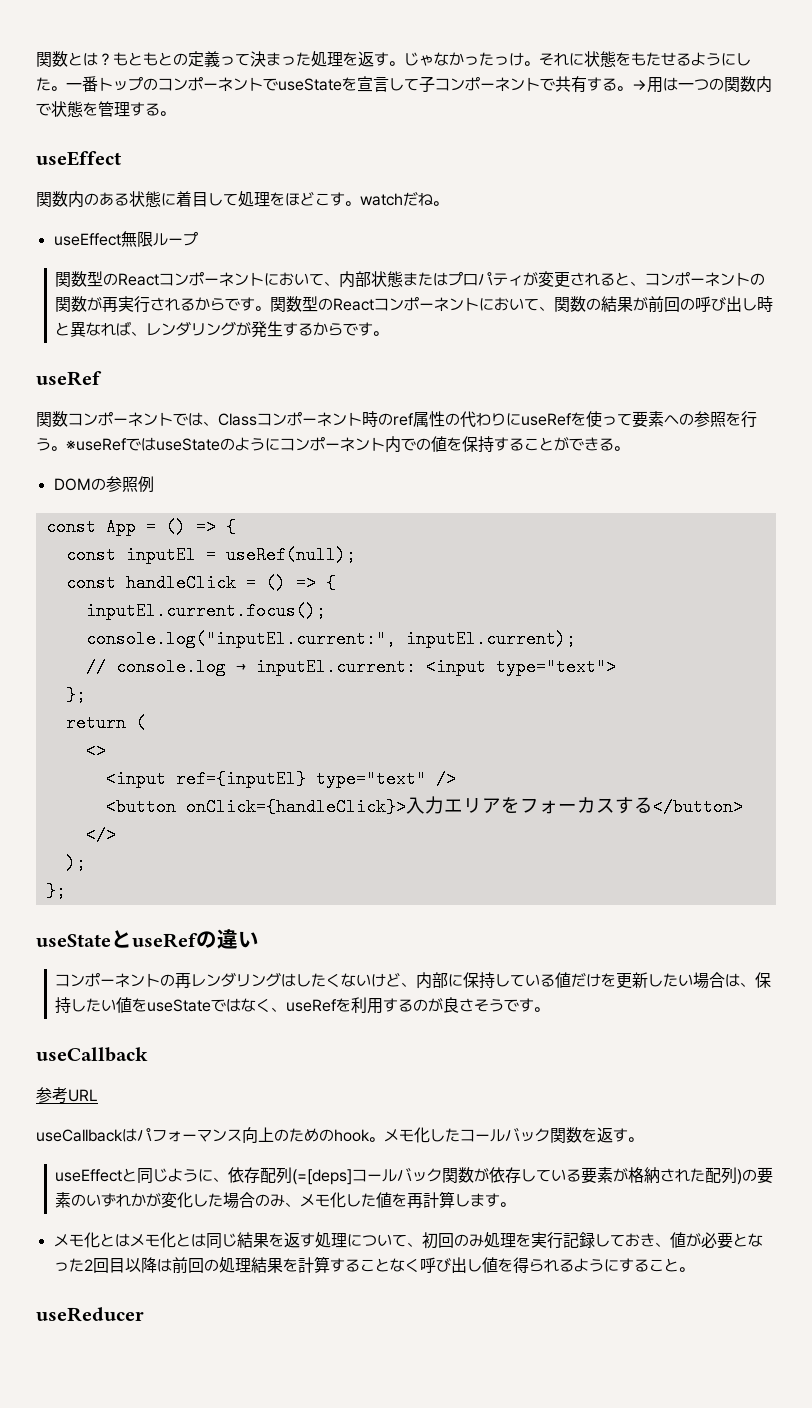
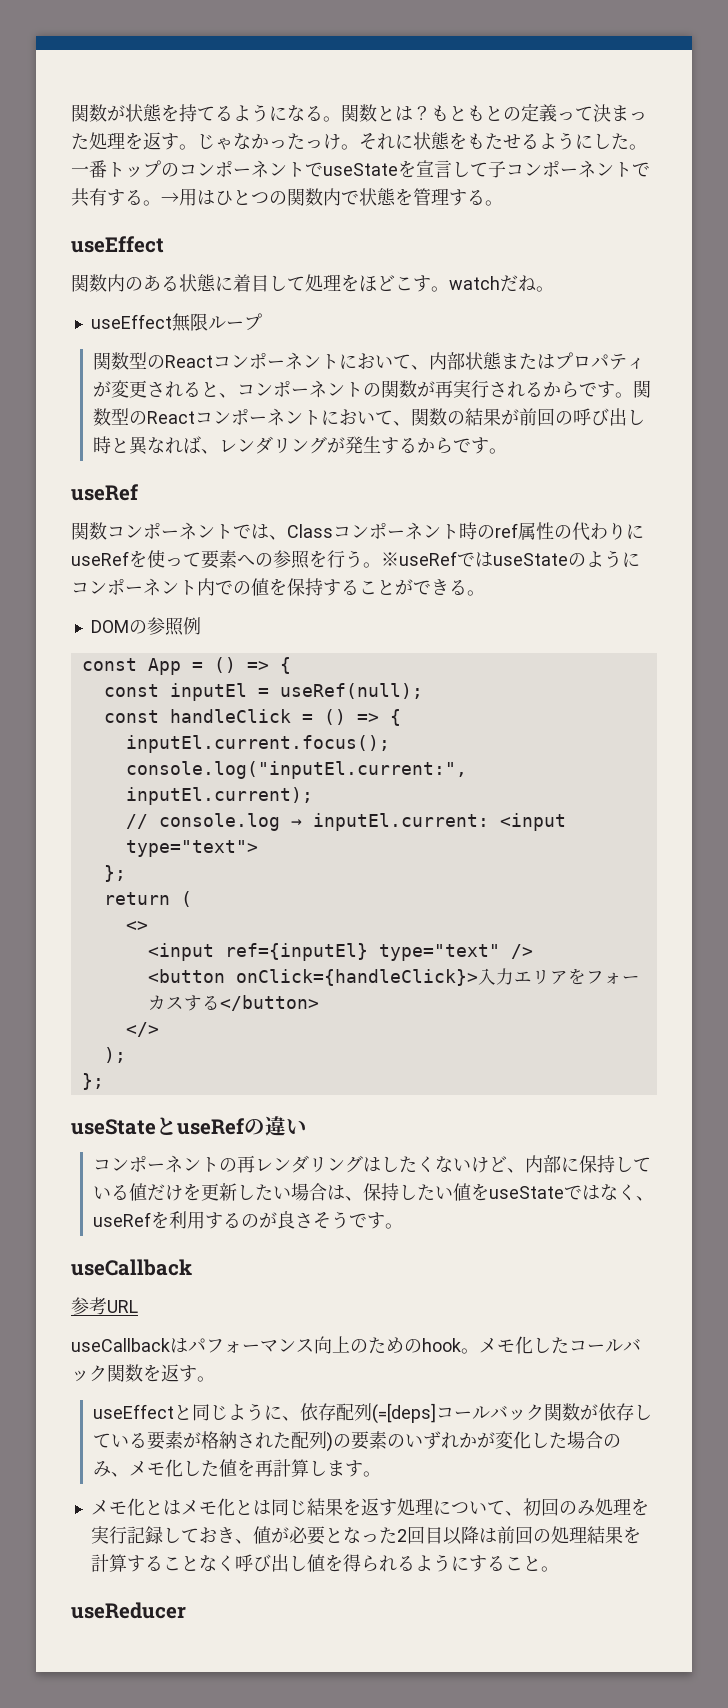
- 関数とは？
+ 関数が状態を持てるようになる。関数とは？
- →用は一つの関数内で状態を管理する。
+ →用はひとつの関数内で状態を管理する。

